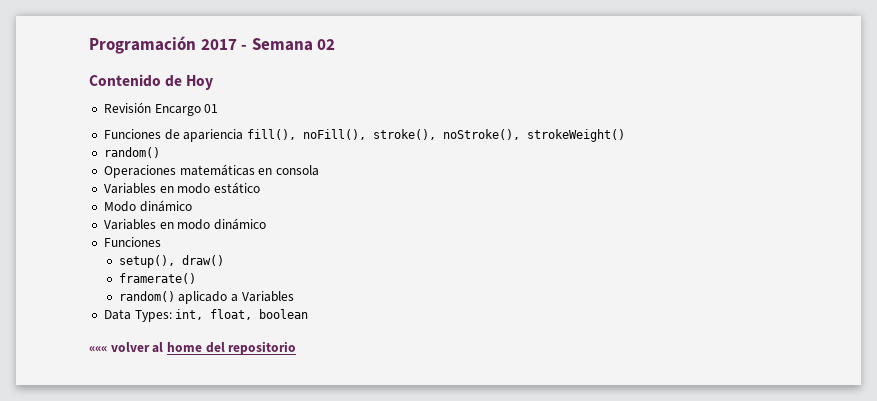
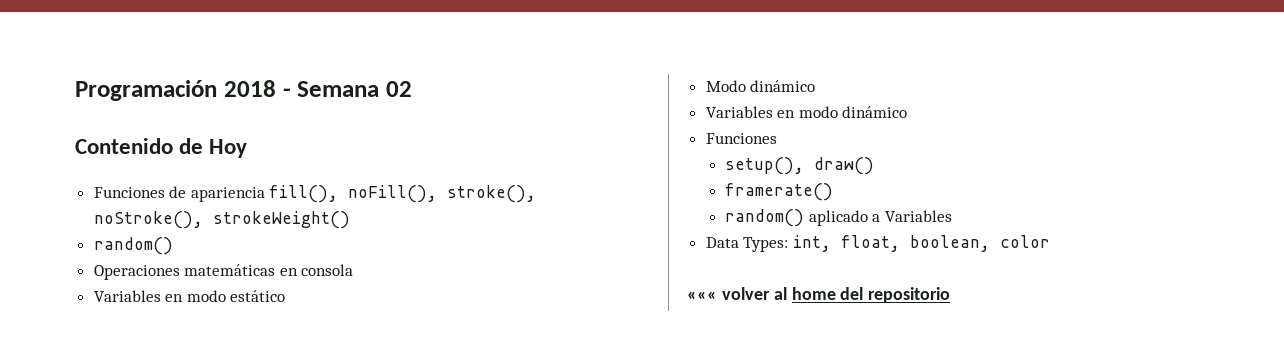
- Programación 2017 - Semana 02
+ Programación 2018 - Semana 02
- Revisión Encargo 01
- Data Types: int, float, boolean
+ Data Types: int, float, boolean, color

